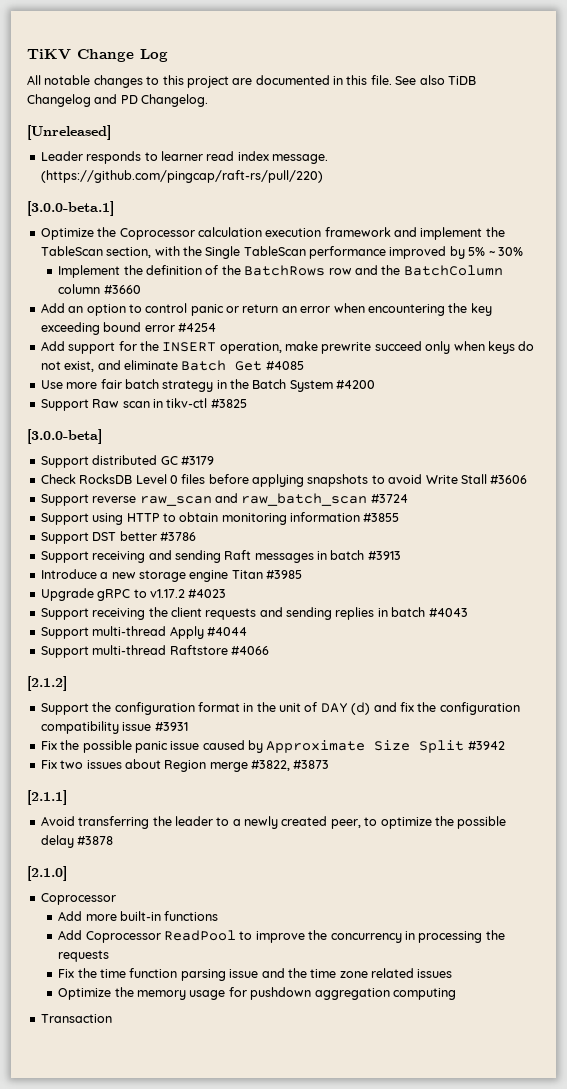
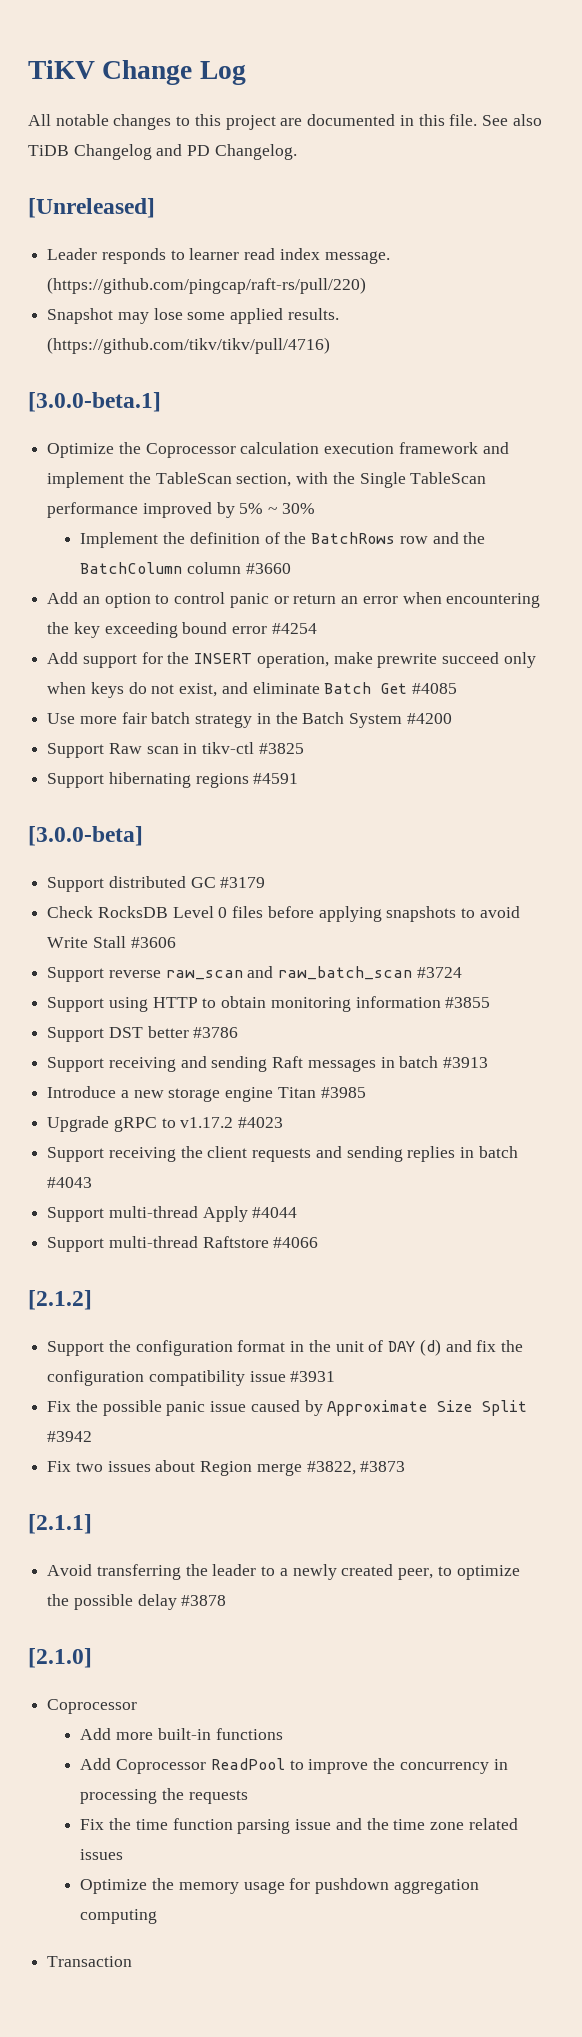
+ Snapshot may lose some applied results. (https://github.com/tikv/tikv/pull/4716)
+ Support hibernating regions #4591

